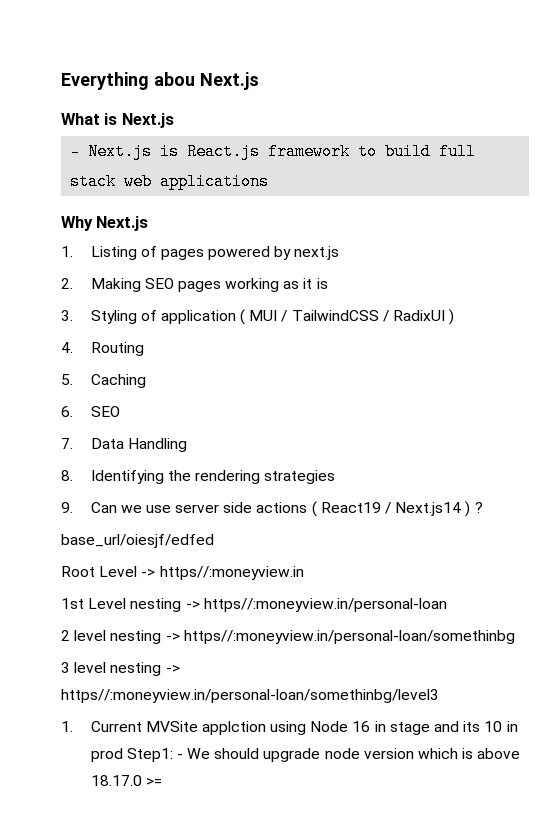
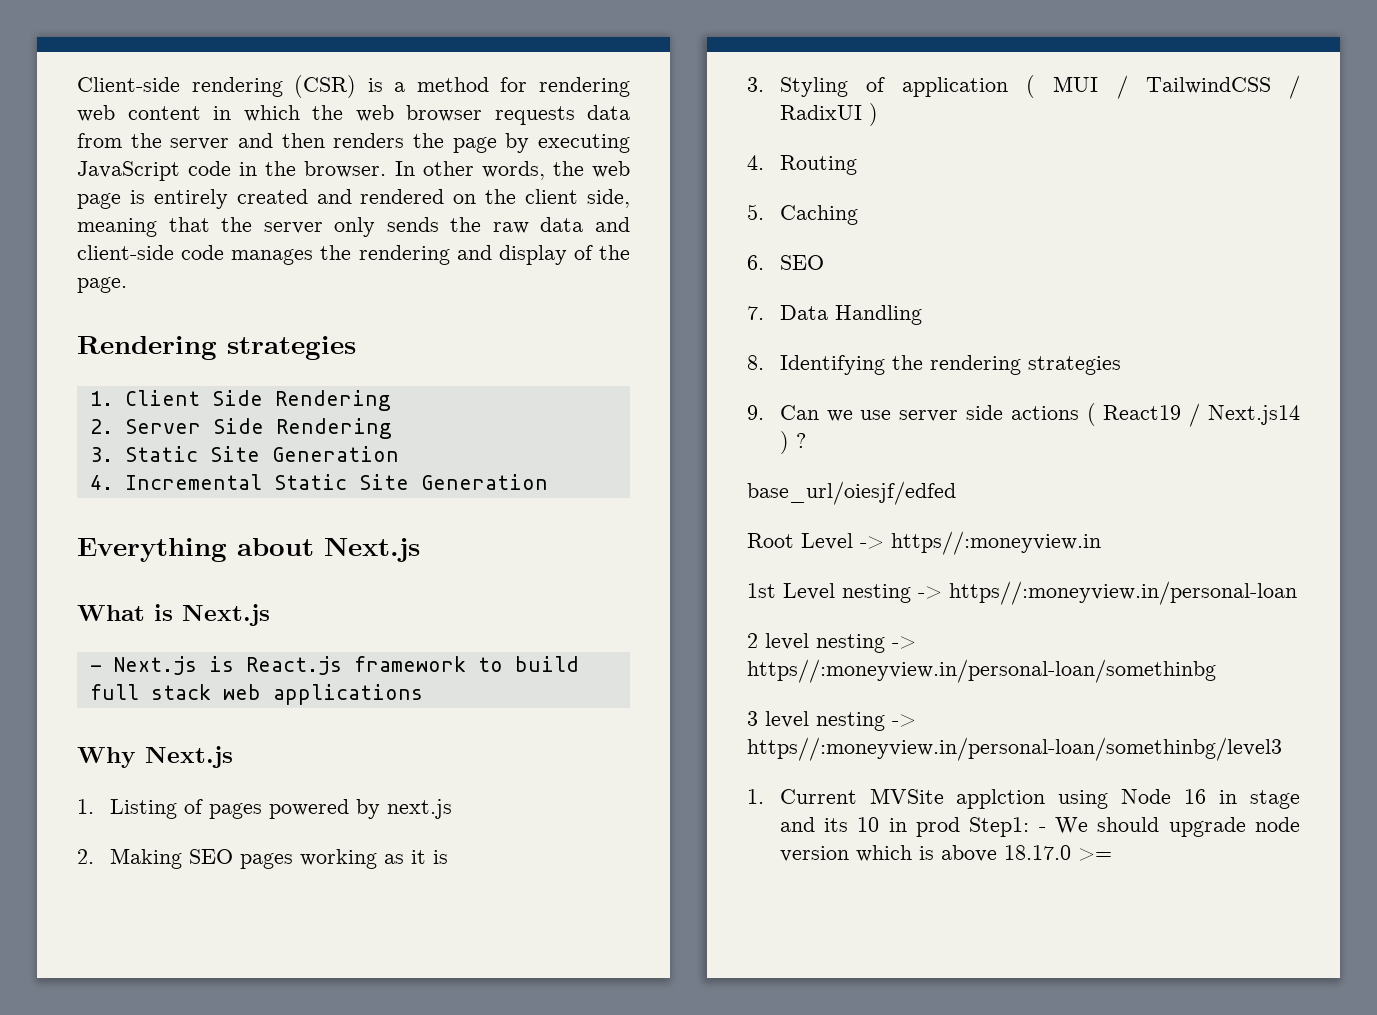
- Everything abou Next.js
+ Client-side rendering (CSR) is a method for rendering web content in which the web browser requests data from the server and then renders the page by executing JavaScript code in the browser. In other words, the web page is entirely created and rendered on the client side, meaning that the server only sends the raw data and client-side code manages the rendering and display of the page.
+ Rendering strategies
+ 1. Client Side Rendering
+ 2. Server Side Rendering
+ 3. Static Site Generation
+ 4. Incremental Static Site Generation
+ Everything about Next.js

